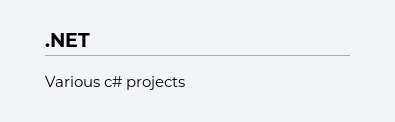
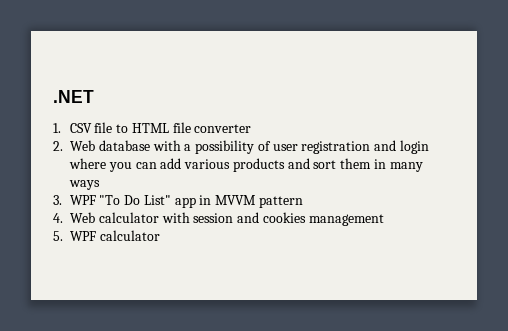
- Various c# projects
+ 1. CSV file to HTML file converter
+ 2. Web database with a possibility of user registration and login where you can add various products and sort them in many ways
+ 3. WPF "To Do List" app in MVVM pattern
+ 4. Web calculator with session and cookies management
+ 5. WPF calculator

